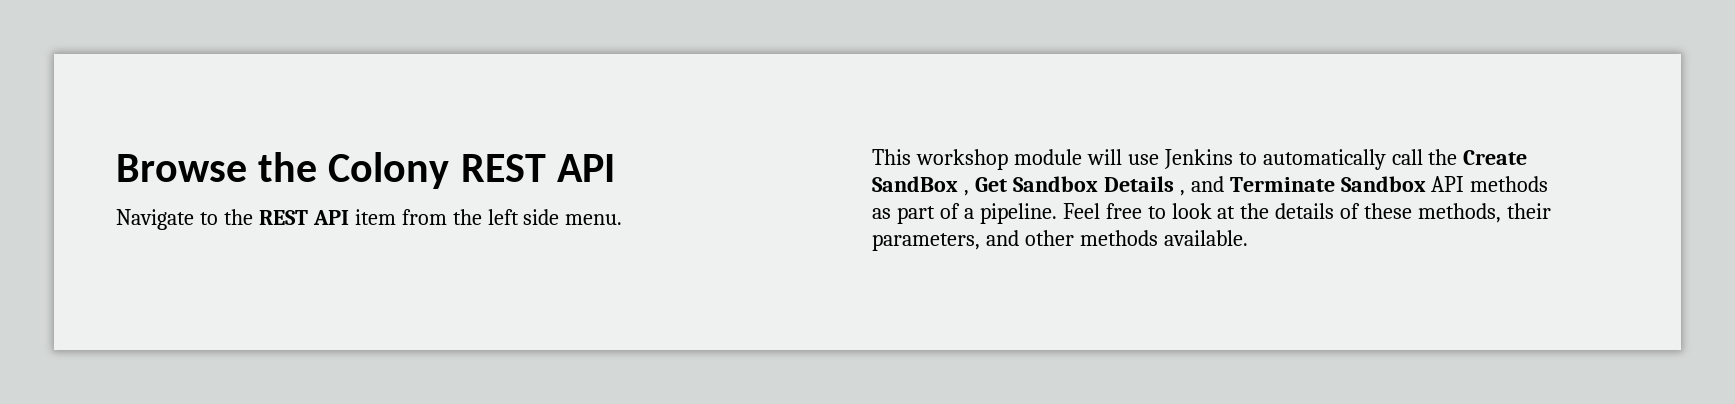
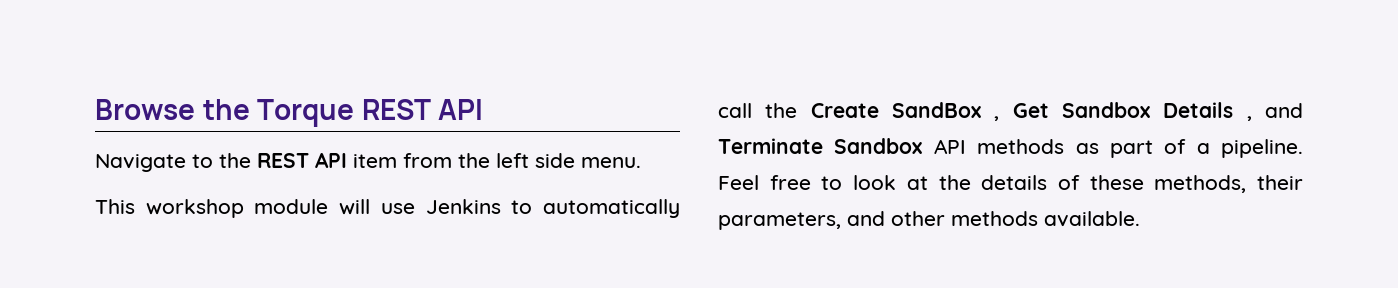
- Browse the Colony REST API
+ Browse the Torque REST API

